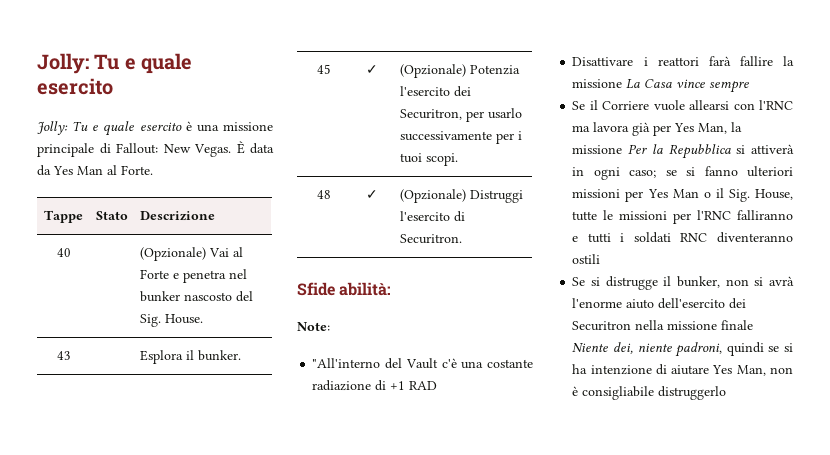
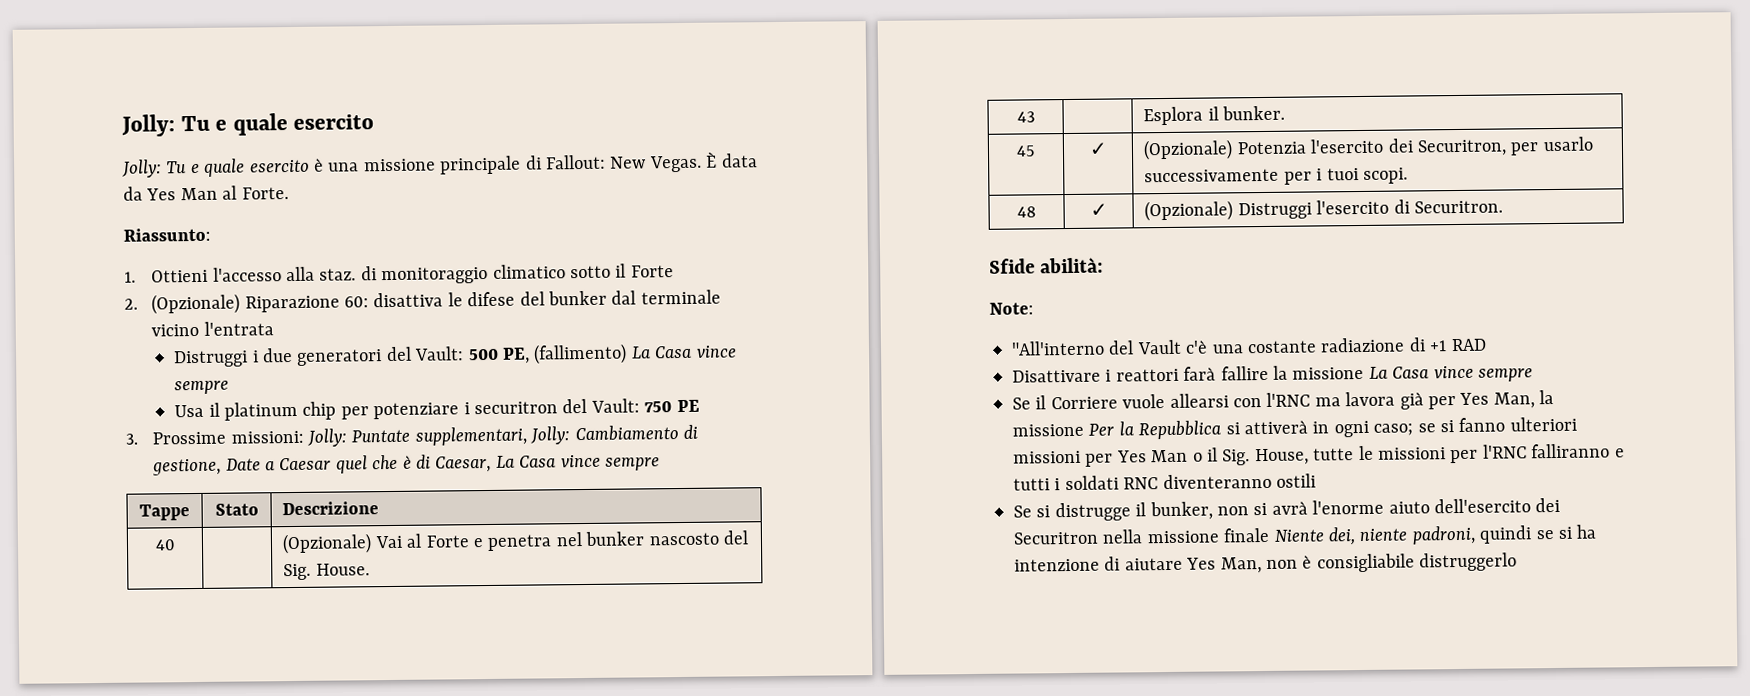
+ Riassunto:
+ 1. Ottieni l'accesso alla staz. di monitoraggio climatico sotto il Forte
+ 2. (Opzionale) Riparazione 60: disattiva le difese del bunker dal terminale vicino l'entrata
+ Distruggi i due generatori del Vault: 500 PE, (fallimento) La Casa vince sempre
+ Usa il platinum chip per potenziare i securitron del Vault: 750 PE
+ 3. Prossime missioni: Jolly: Puntate supplementari, Jolly: Cambiamento di gestione, Date a Caesar quel che è di Caesar, La Casa vince sempre

